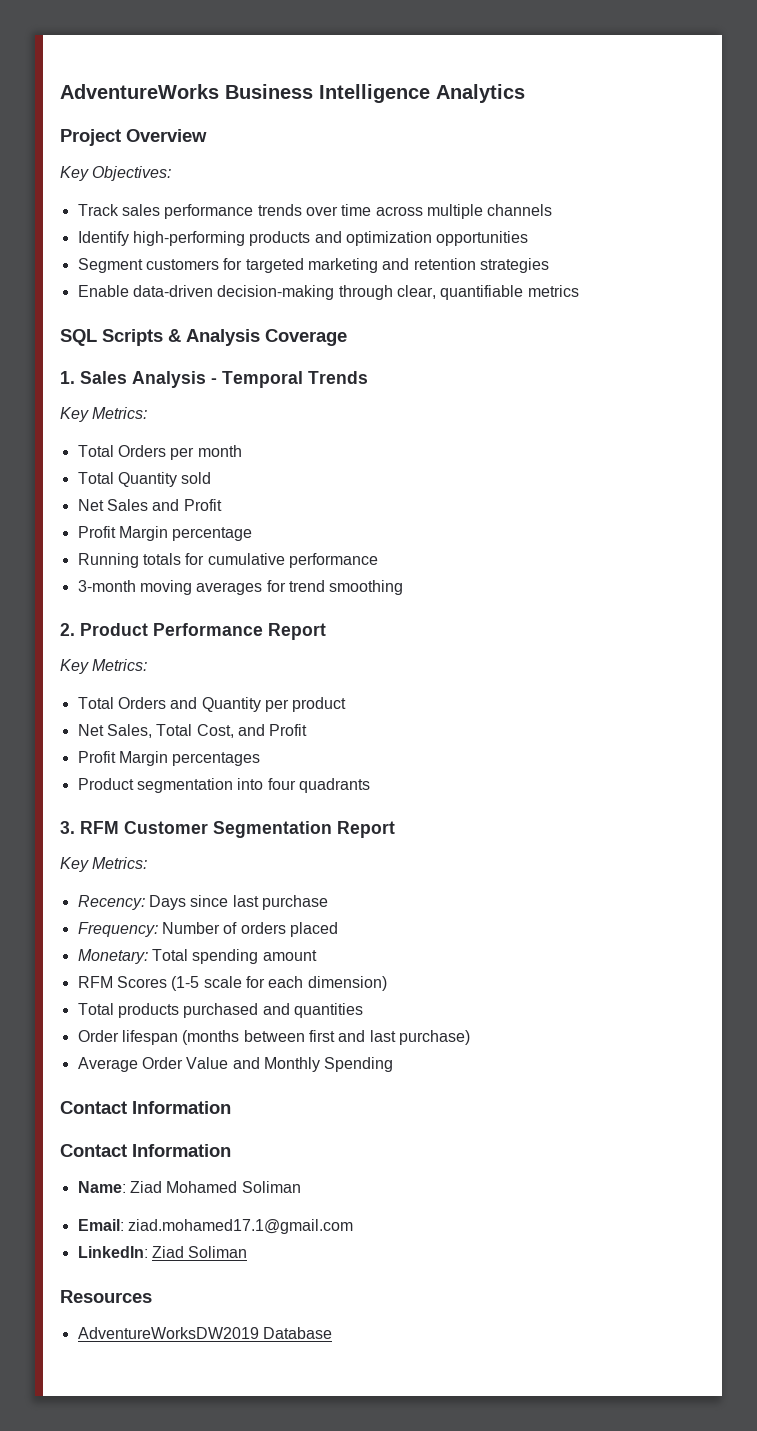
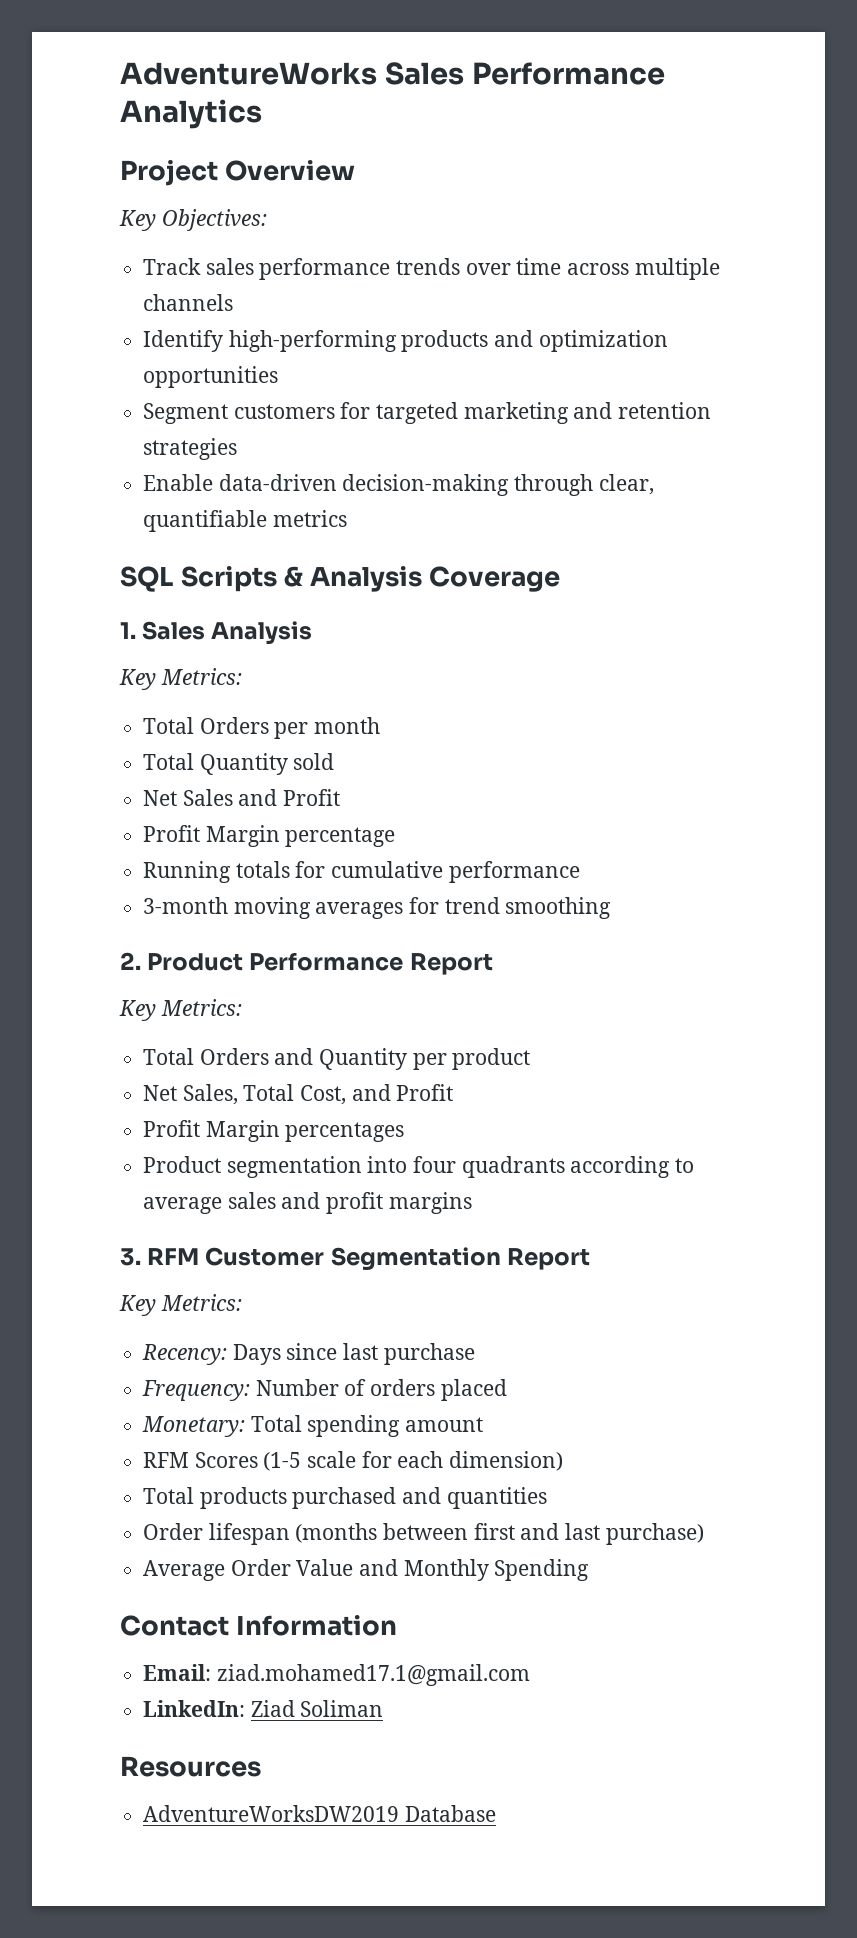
- AdventureWorks Business Intelligence Analytics
+ AdventureWorks Sales Performance Analytics
- 1. Sales Analysis - Temporal Trends
+ 1. Sales Analysis
- Product segmentation into four quadrants
+ Product segmentation into four quadrants according to average sales and profit margins
  Average Order Value and Monthly Spending
  Contact Information
- Contact Information
- Name: Ziad Mohamed Soliman

